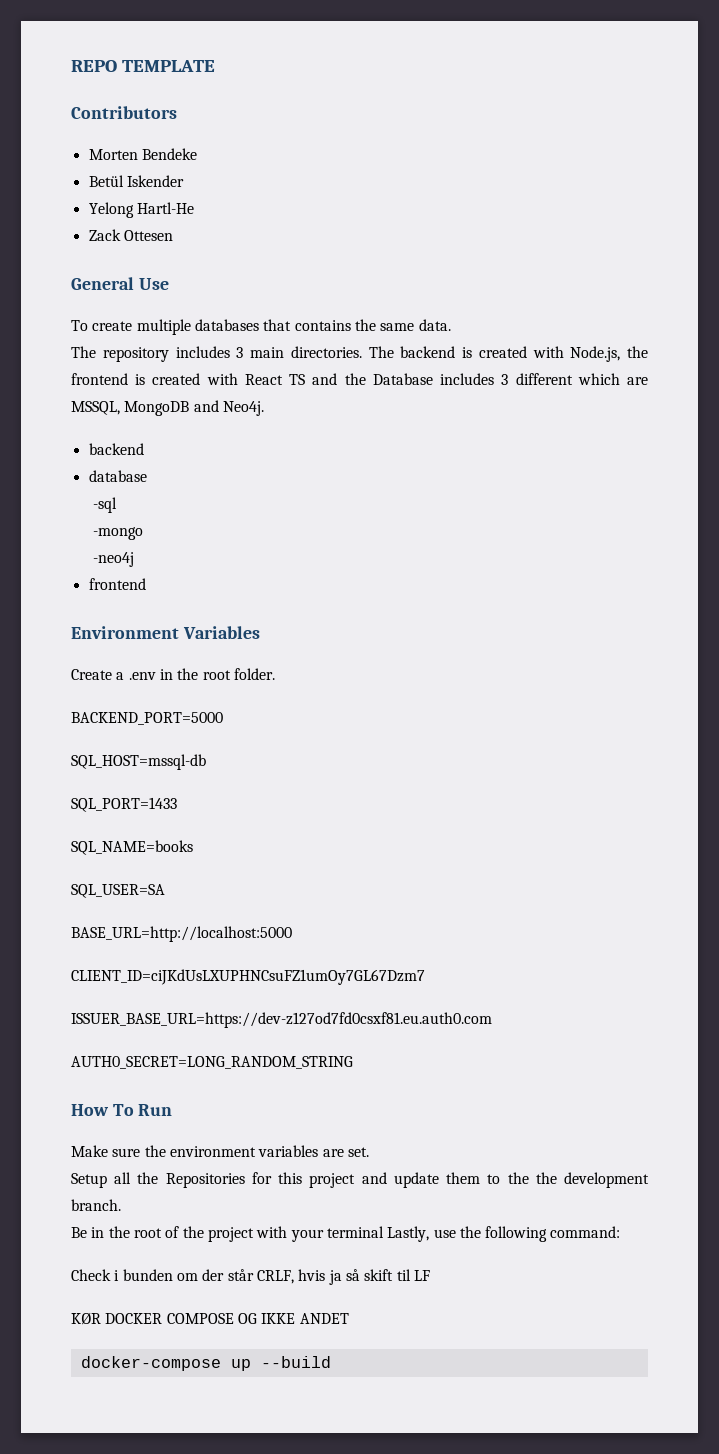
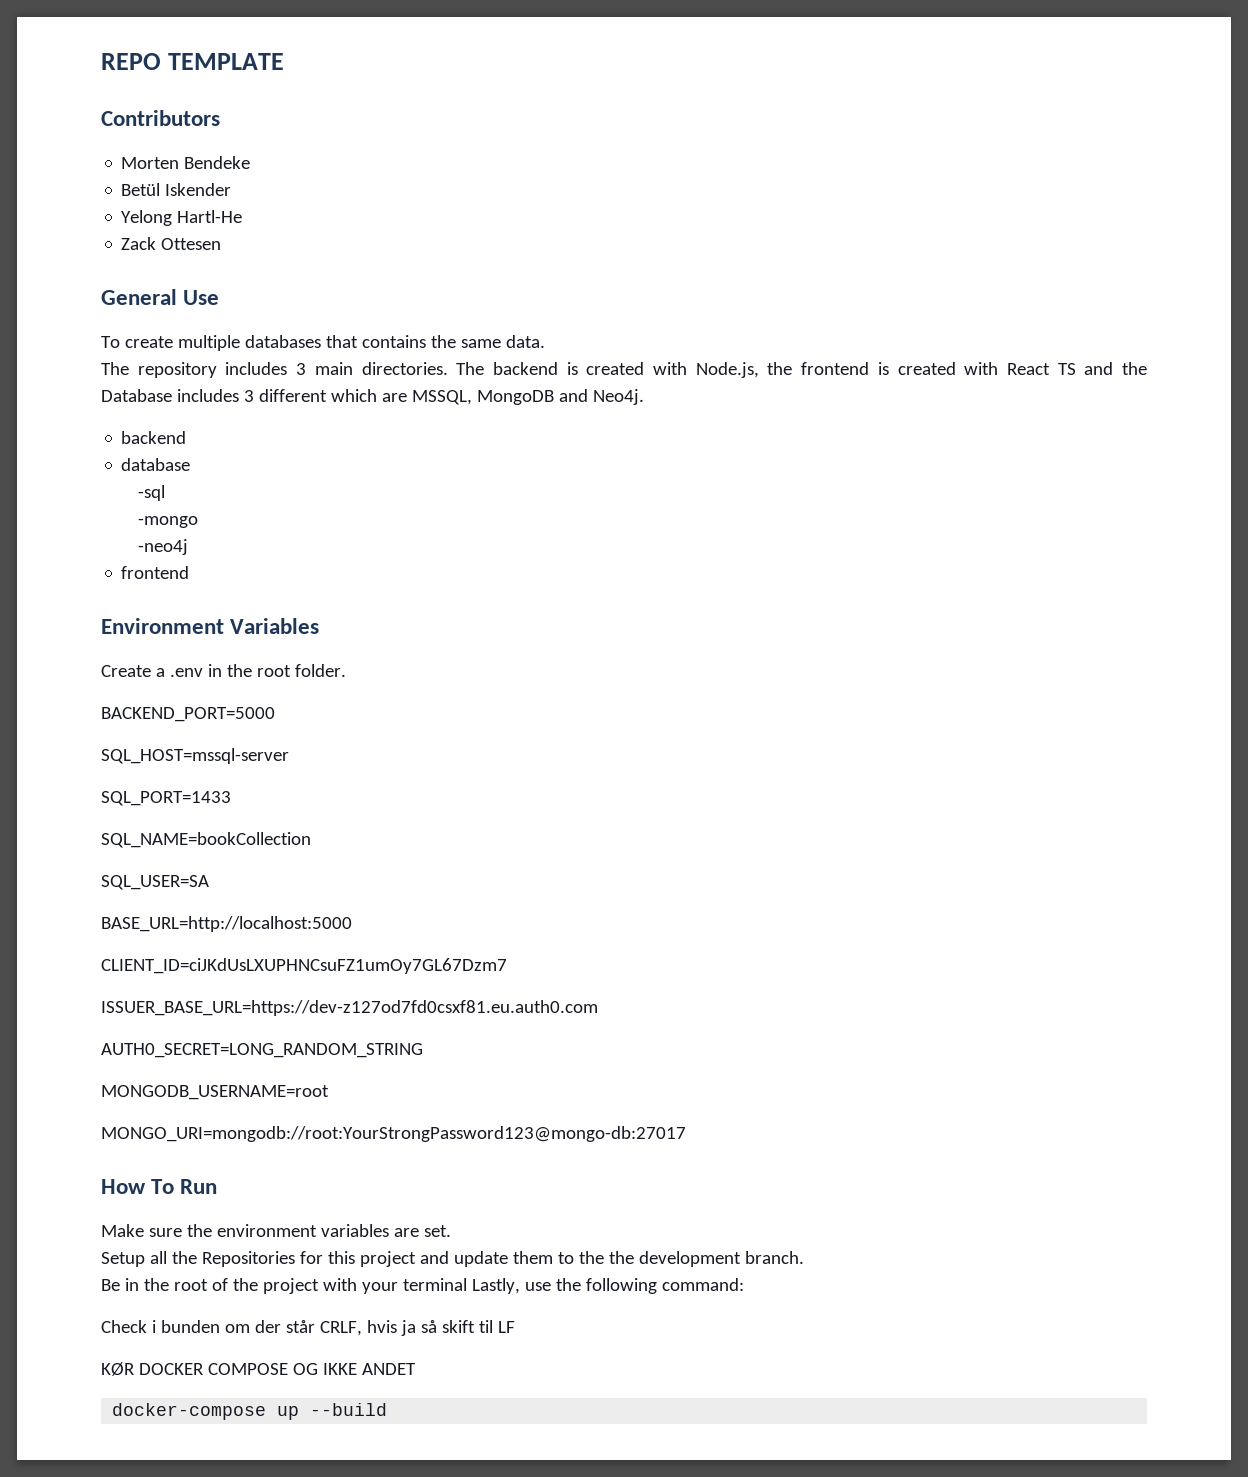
- SQL_HOST=mssql-db
+ SQL_HOST=mssql-server
- SQL_NAME=books
+ SQL_NAME=bookCollection
+ MONGODB_USERNAME=root
+ MONGO_URI=mongodb://root:YourStrongPassword123@mongo-db:27017

